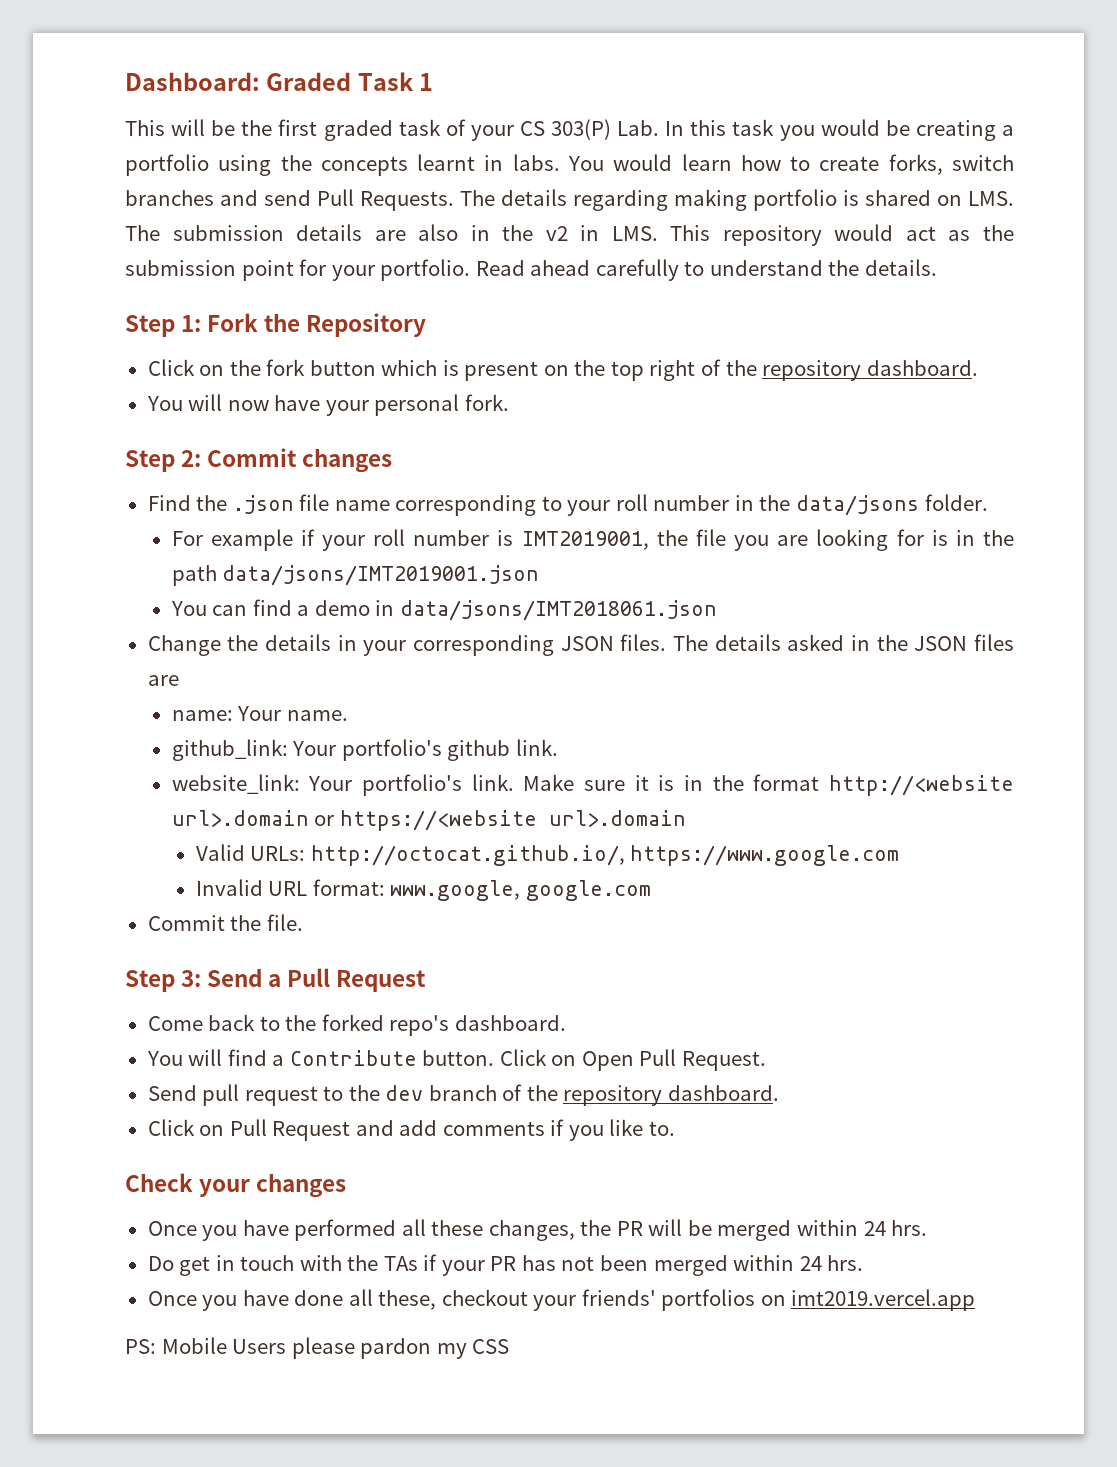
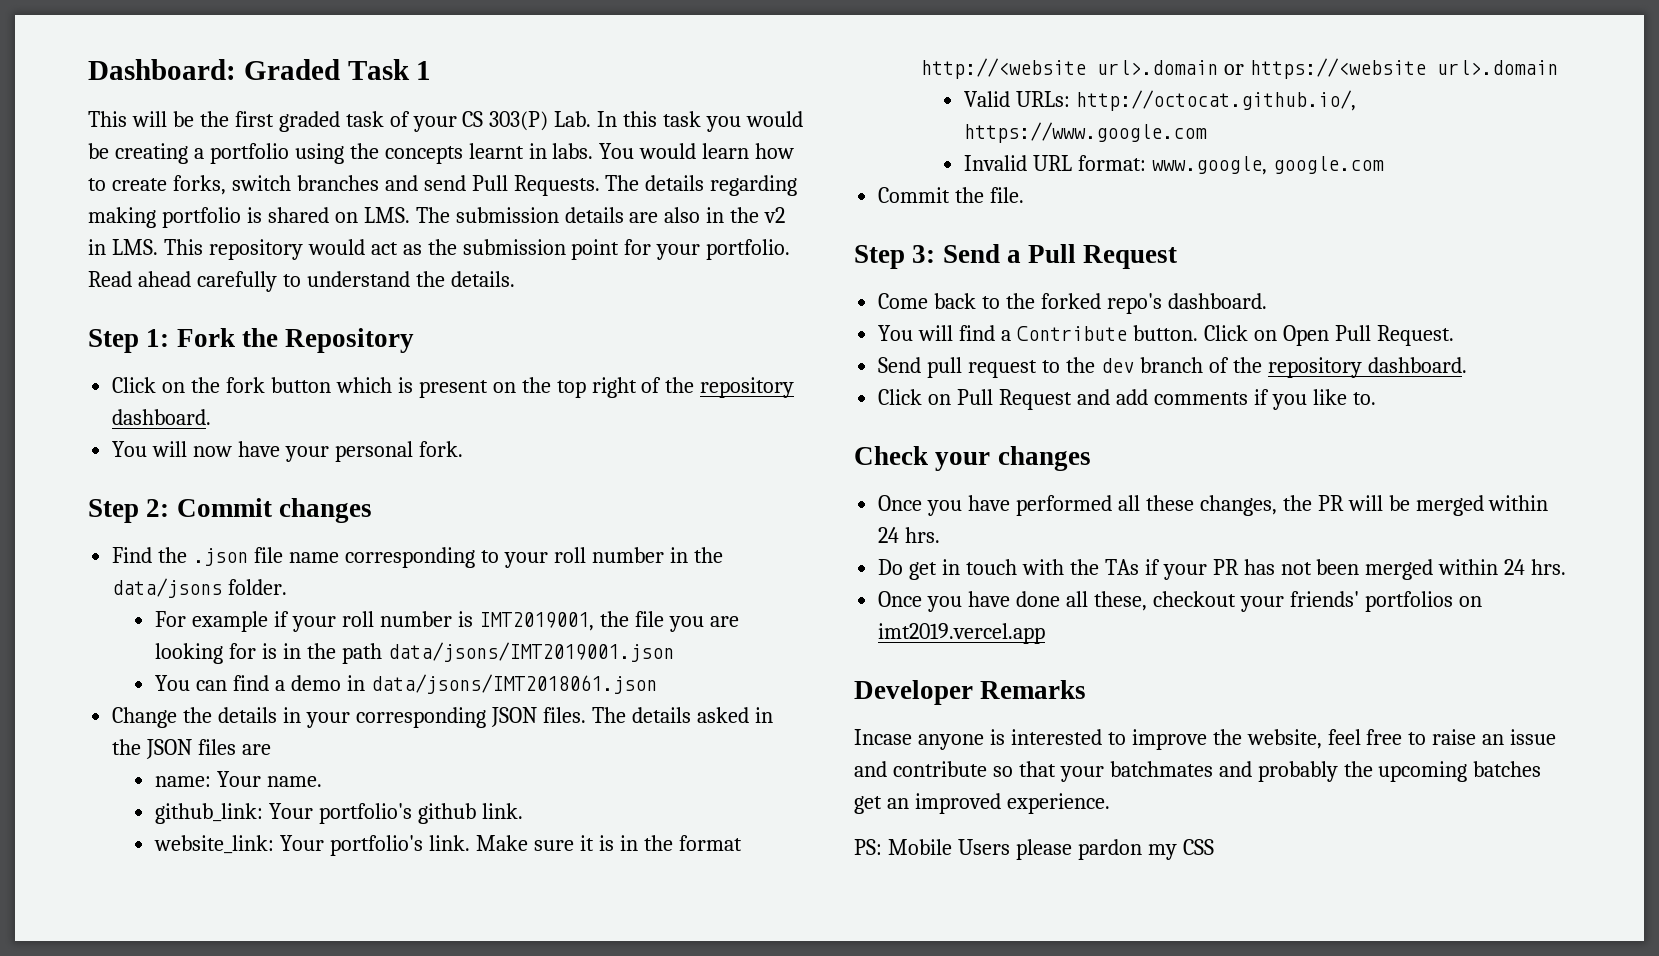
+ Developer Remarks
+ Incase anyone is interested to improve the website, feel free to raise an issue and contribute so that your batchmates and probably the upcoming batches get an improved experience.

